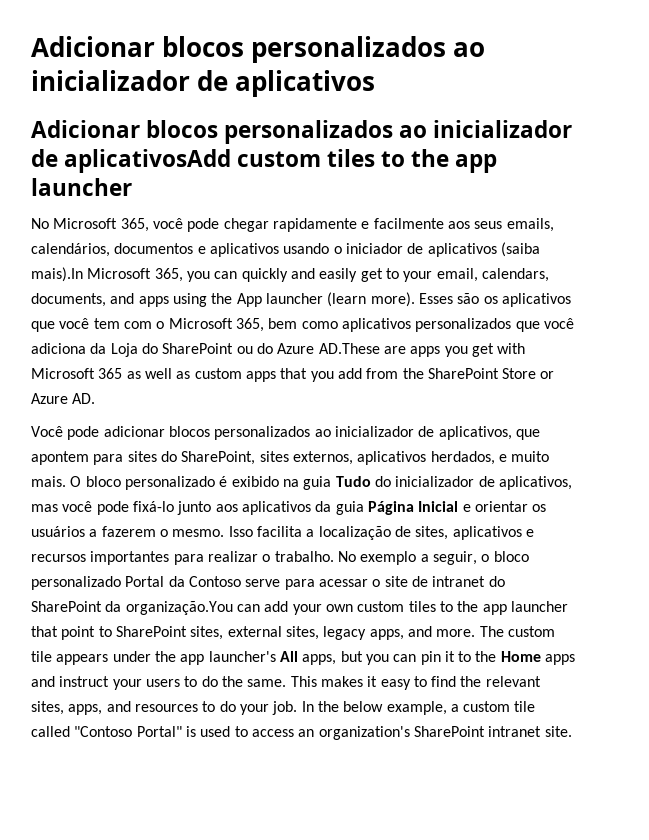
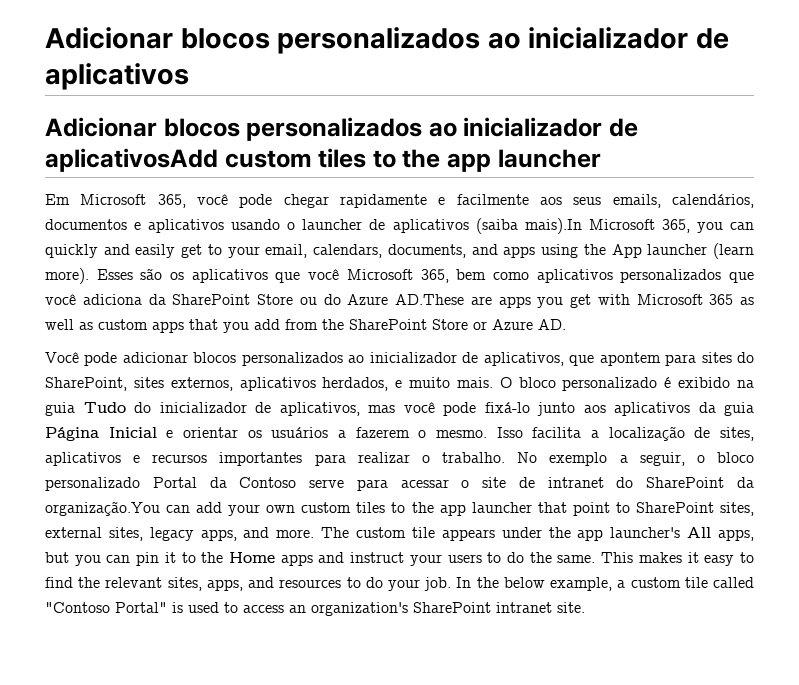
- No Microsoft 365, você pode chegar rapidamente e facilmente aos seus emails, calendários, documentos e aplicativos usando o iniciador de aplicativos (saiba mais).In Microsoft 365, you can quickly and easily get to your email, calendars, documents, and apps using the App launcher (learn more).
+ Em Microsoft 365, você pode chegar rapidamente e facilmente aos seus emails, calendários, documentos e aplicativos usando o launcher de aplicativos (saiba mais).In Microsoft 365, you can quickly and easily get to your email, calendars, documents, and apps using the App launcher (learn more).
- Esses são os aplicativos que você tem com o Microsoft 365, bem como aplicativos personalizados que você adiciona da Loja do SharePoint ou do Azure AD.These are apps you get with Microsoft 365 as well as custom apps that you add from the SharePoint Store or Azure AD.
+ Esses são os aplicativos que você Microsoft 365, bem como aplicativos personalizados que você adiciona da SharePoint Store ou do Azure AD.These are apps you get with Microsoft 365 as well as custom apps that you add from the SharePoint Store or Azure AD.

